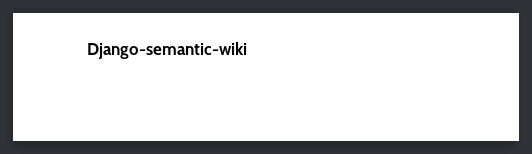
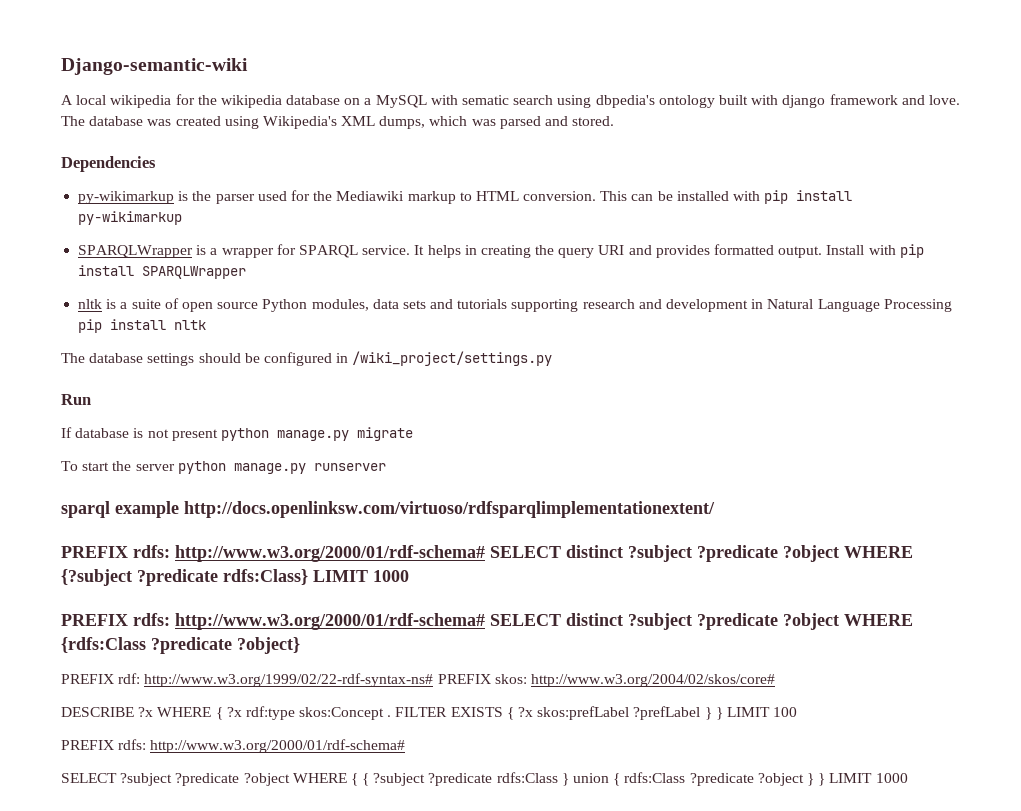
+ A local wikipedia for the wikipedia database on a MySQL with sematic search using dbpedia's ontology built with django framework and love. The database was created using Wikipedia's XML dumps, which was parsed and stored.
+ Dependencies
+ py-wikimarkup is the parser used for the Mediawiki markup to HTML conversion. This can be installed with pip install py-wikimarkup
+ SPARQLWrapper is a wrapper for SPARQL service. It helps in creating the query URI and provides formatted output. Install with pip install SPARQLWrapper
+ nltk is a suite of open source Python modules, data sets and tutorials supporting research and development in Natural Language Processing pip install nltk
+ The database settings should be configured in /wiki_project/settings.py
+ Run
+ If database is not present python manage.py migrate
+ To start the server python manage.py runserver
+ sparql example http://docs.openlinksw.com/virtuoso/rdfsparqlimplementationextent/
+ PREFIX rdfs: http://www.w3.org/2000/01/rdf-schema# SELECT distinct ?subject ?predicate ?object WHERE {?subject ?predicate rdfs:Class} LIMIT 1000
+ PREFIX rdfs: http://www.w3.org/2000/01/rdf-schema# SELECT distinct ?subject ?predicate ?object WHERE {rdfs:Class ?predicate ?object}
+ PREFIX rdf: http://www.w3.org/1999/02/22-rdf-syntax-ns# PREFIX skos: http://www.w3.org/2004/02/skos/core#
+ DESCRIBE ?x WHERE { ?x rdf:type skos:Concept . FILTER EXISTS { ?x skos:prefLabel ?prefLabel } } LIMIT 100
+ PREFIX rdfs: http://www.w3.org/2000/01/rdf-schema#
+ SELECT ?subject ?predicate ?object WHERE { { ?subject ?predicate rdfs:Class } union { rdfs:Class ?predicate ?object } } LIMIT 1000

